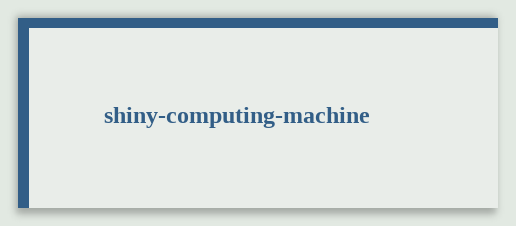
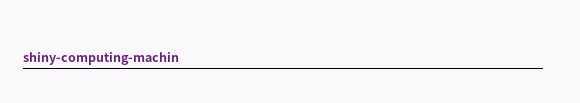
- shiny-computing-machine
+ shiny-computing-machin

